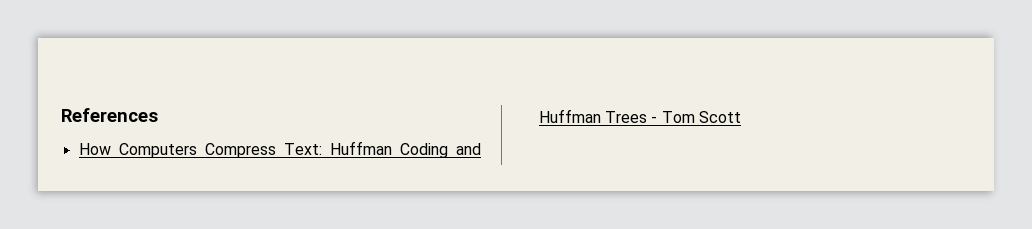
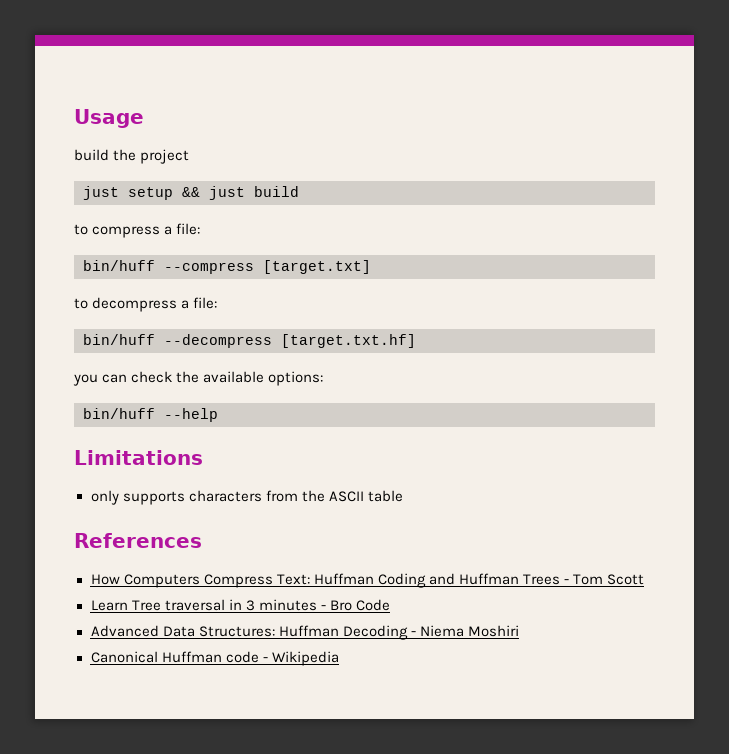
+ Usage
+ build the project
+ just setup && just build
+ to compress a file:
+ bin/huff --compress [target.txt]
+ to decompress a file:
+ bin/huff --decompress [target.txt.hf]
+ you can check the available options:
+ bin/huff --help
+ Limitations
+ only supports characters from the ASCII table
+ Learn Tree traversal in 3 minutes - Bro Code
+ Advanced Data Structures: Huffman Decoding - Niema Moshiri
+ Canonical Huffman code - Wikipedia

